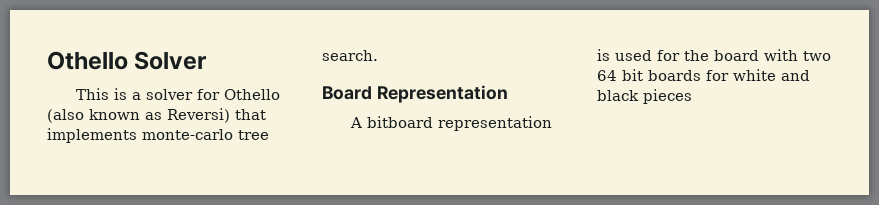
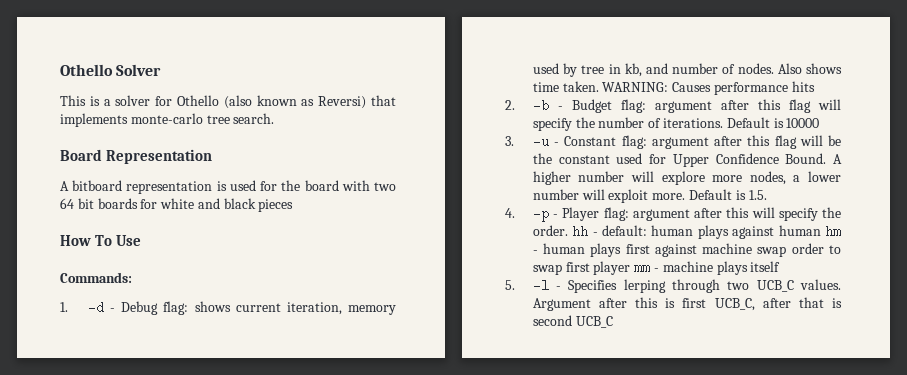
+ How To Use
+ Commands:
+ 1. -d - Debug flag: shows current iteration, memory used by tree in kb, and number of nodes. Also shows time taken. WARNING: Causes performance hits
+ 2. -b - Budget flag: argument after this flag will specify the number of iterations. Default is 10000
+ 3. -u - Constant flag: argument after this flag will be the constant used for Upper Confidence Bound. A higher number will explore more nodes, a lower number will exploit more. Default is 1.5.
+ 4. -p - Player flag: argument after this will specify the order. hh - default: human plays against human hm - human plays first against machine swap order to swap first player mm - machine plays itself
+ 5. -l - Specifies lerping through two UCB_C values. Argument after this is first UCB_C, after that is second UCB_C

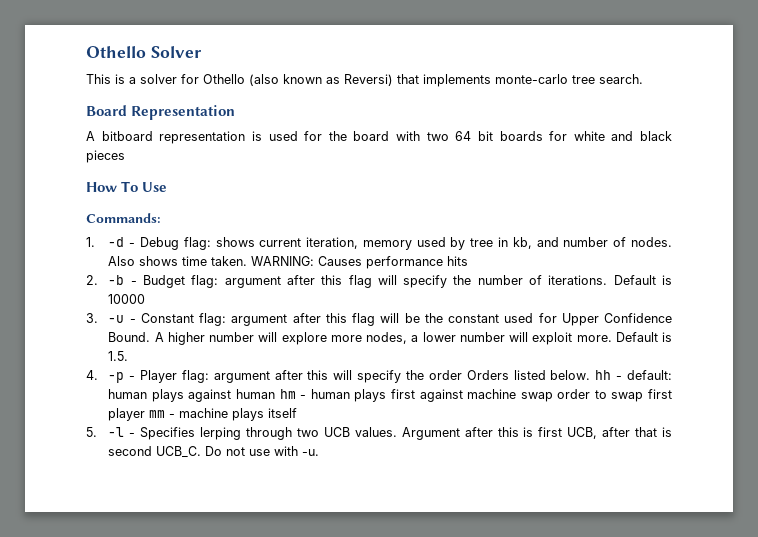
- 4. -p - Player flag: argument after this will specify the order. hh - default: human plays against human hm - human plays first against machine swap order to swap first player mm - machine plays itself
+ 4. -p - Player flag: argument after this will specify the order Orders listed below. hh - default: human plays against human hm - human plays first against machine swap order to swap first player mm - machine plays itself
- 5. -l - Specifies lerping through two UCB_C values.
+ 5. -l - Specifies lerping through two UCB values.
- Argument after this is first UCB_C, after that is second UCB_C
+ Argument after this is first UCB, after that is second UCB_C. Do not use with -u.

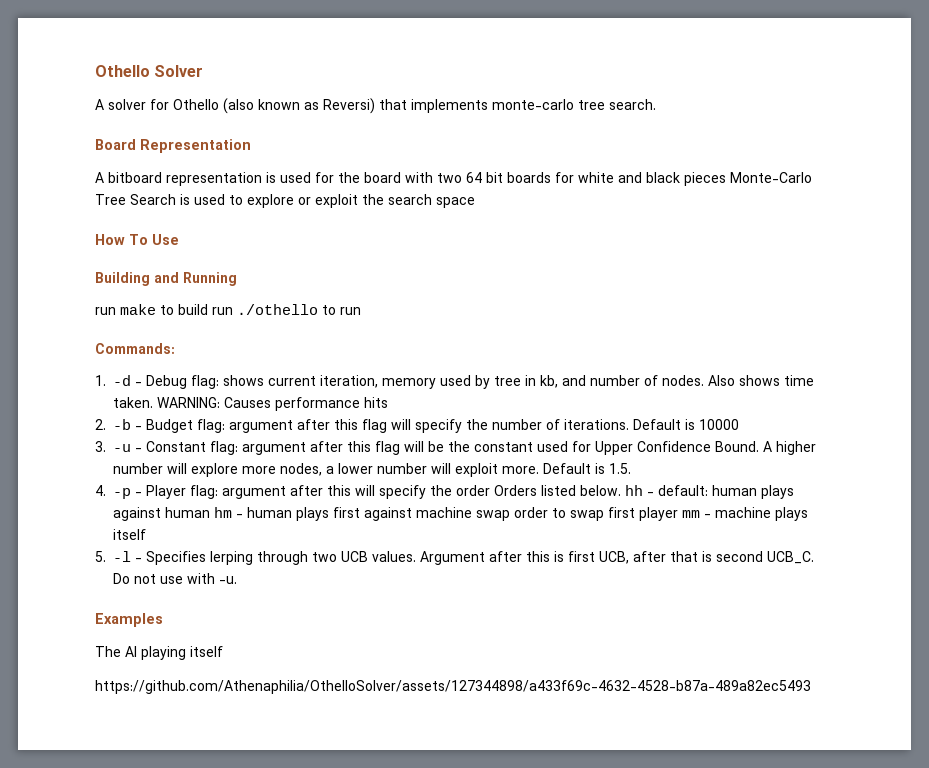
- This is a solver for Othello (also known as Reversi) that implements monte-carlo tree search.
+ A solver for Othello (also known as Reversi) that implements monte-carlo tree search.
- A bitboard representation is used for the board with two 64 bit boards for white and black pieces
+ A bitboard representation is used for the board with two 64 bit boards for white and black pieces Monte-Carlo Tree Search is used to explore or exploit the search space
  How To Use
+ Building and Running
+ run make to build run ./othello to run
+ Examples
+ The AI playing itself
+ https://github.com/Athenaphilia/OthelloSolver/assets/127344898/a433f69c-4632-4528-b87a-489a82ec5493

